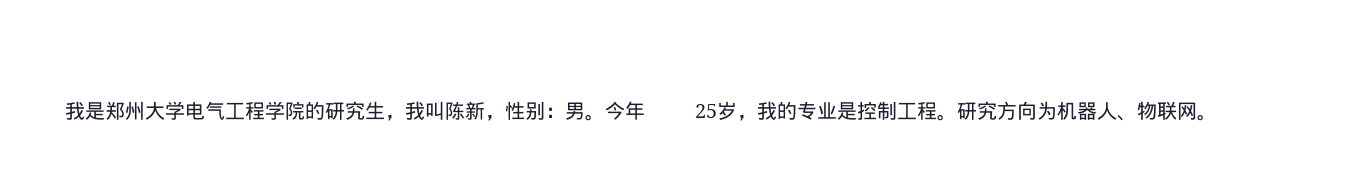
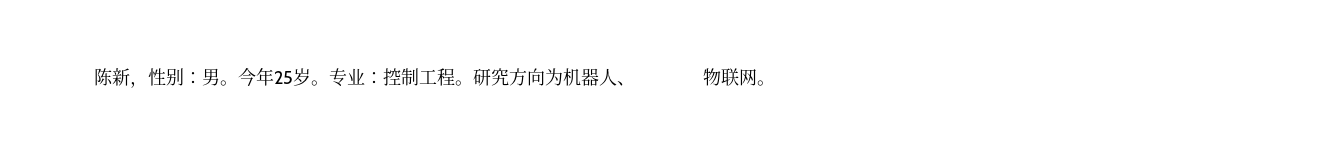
- 我是郑州大学电气工程学院的研究生，我叫陈新，性别：男。
+ 陈新，性别：男。
- 今年25岁，我的专业是控制工程。
+ 今年25岁。专业：控制工程。

